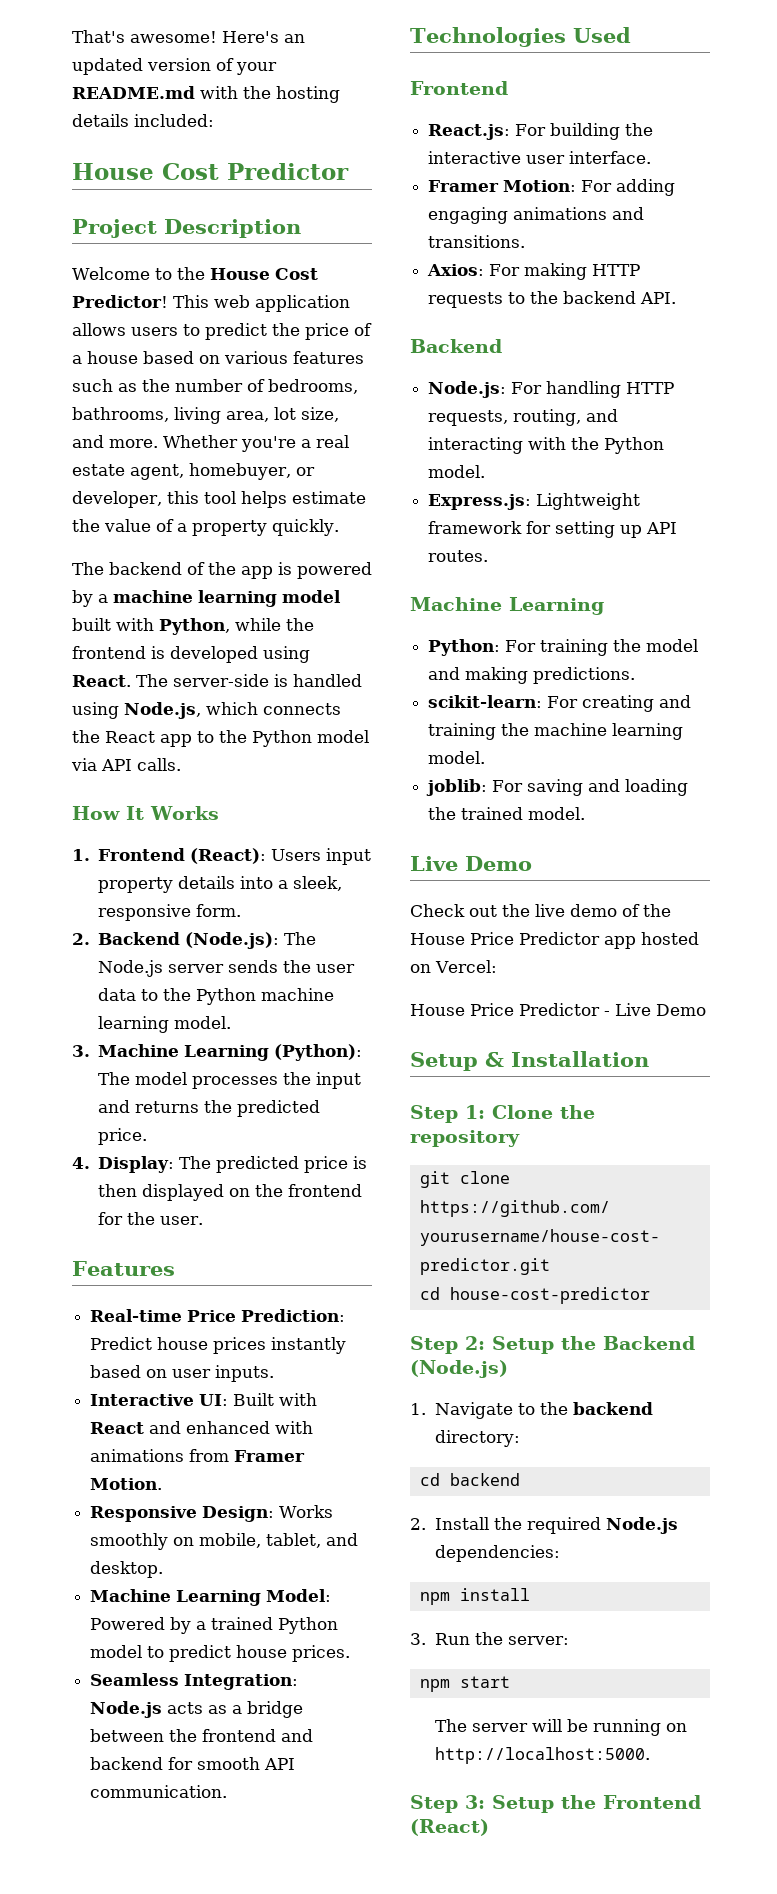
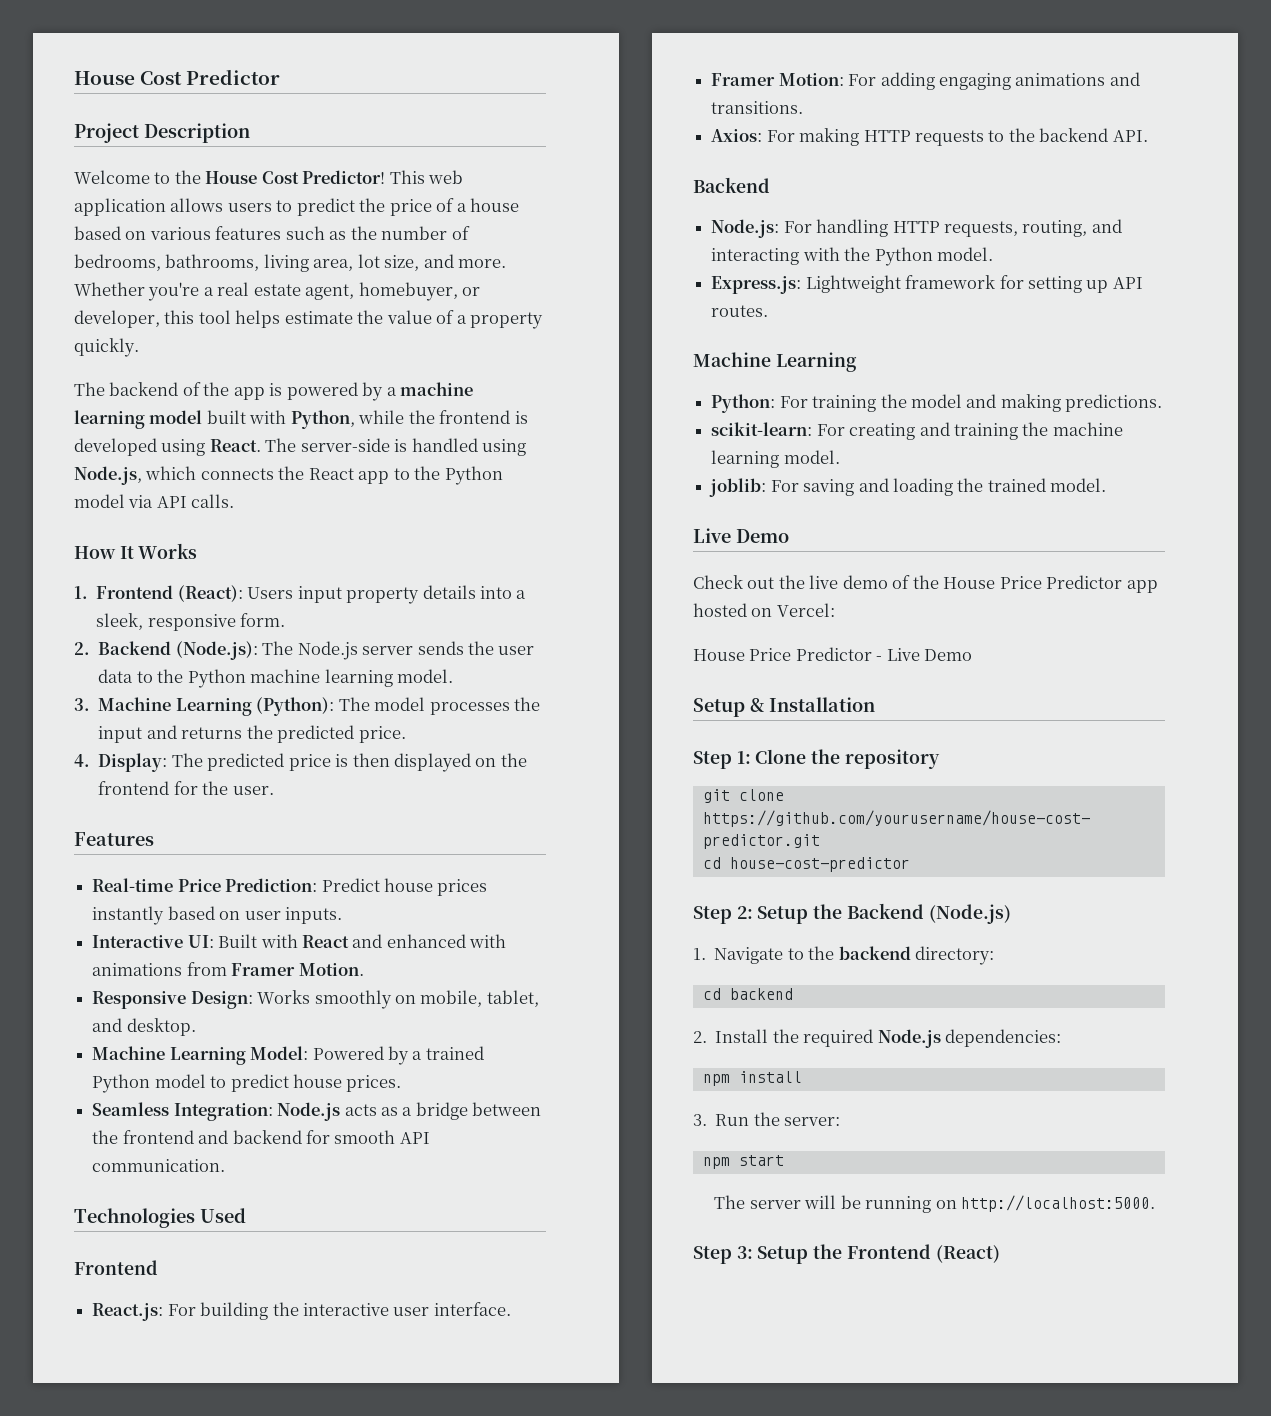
- That's awesome! Here's an updated version of your README.md with the hosting details included:

